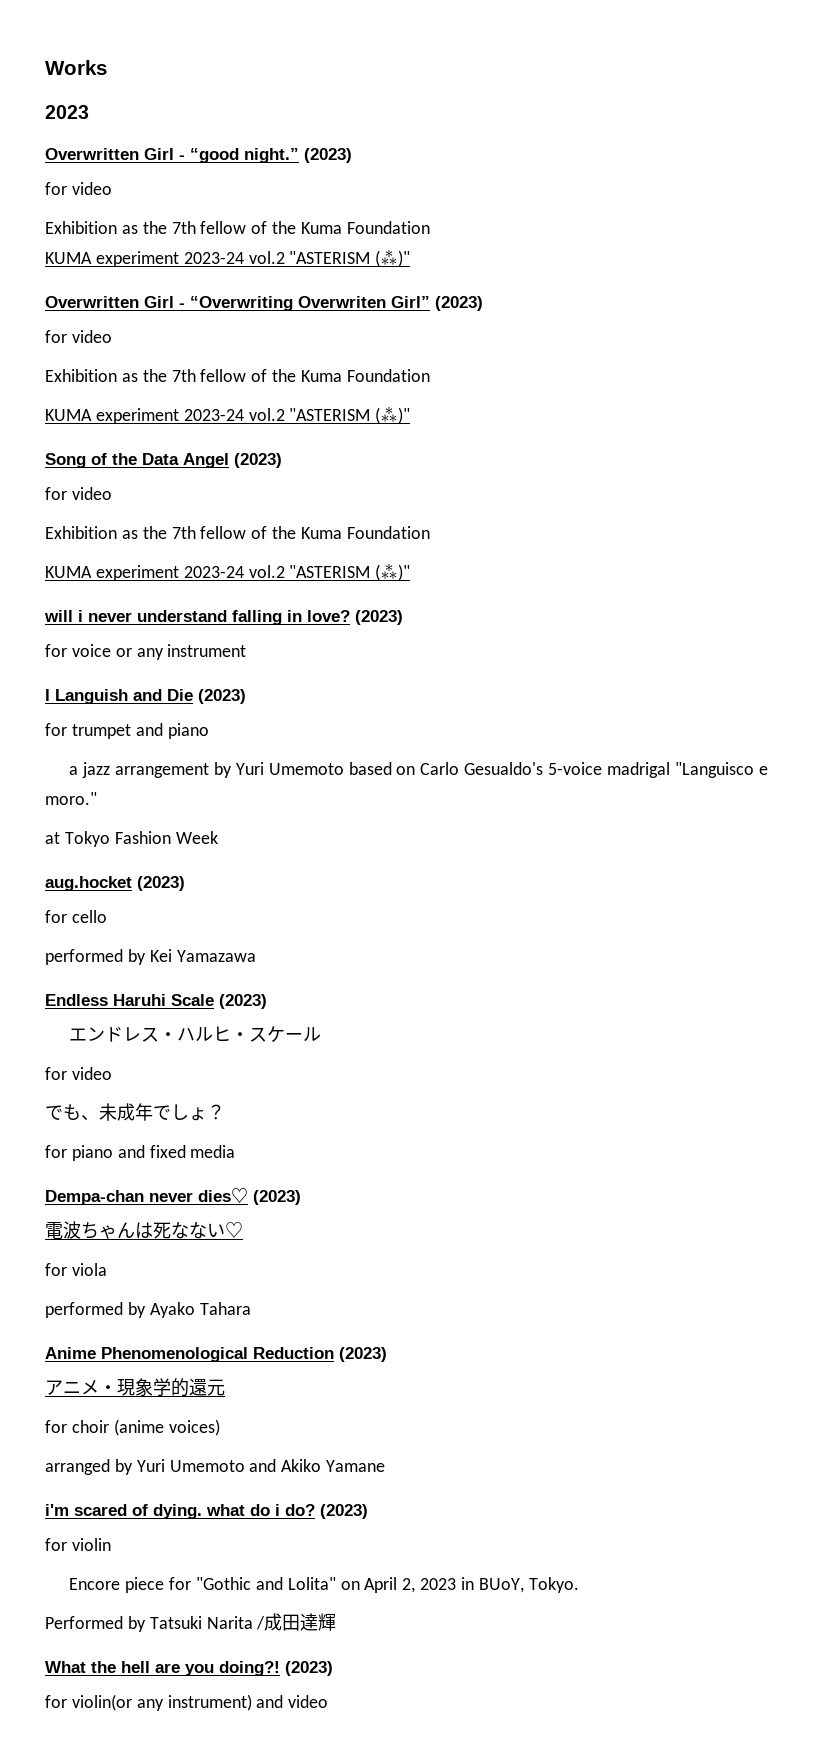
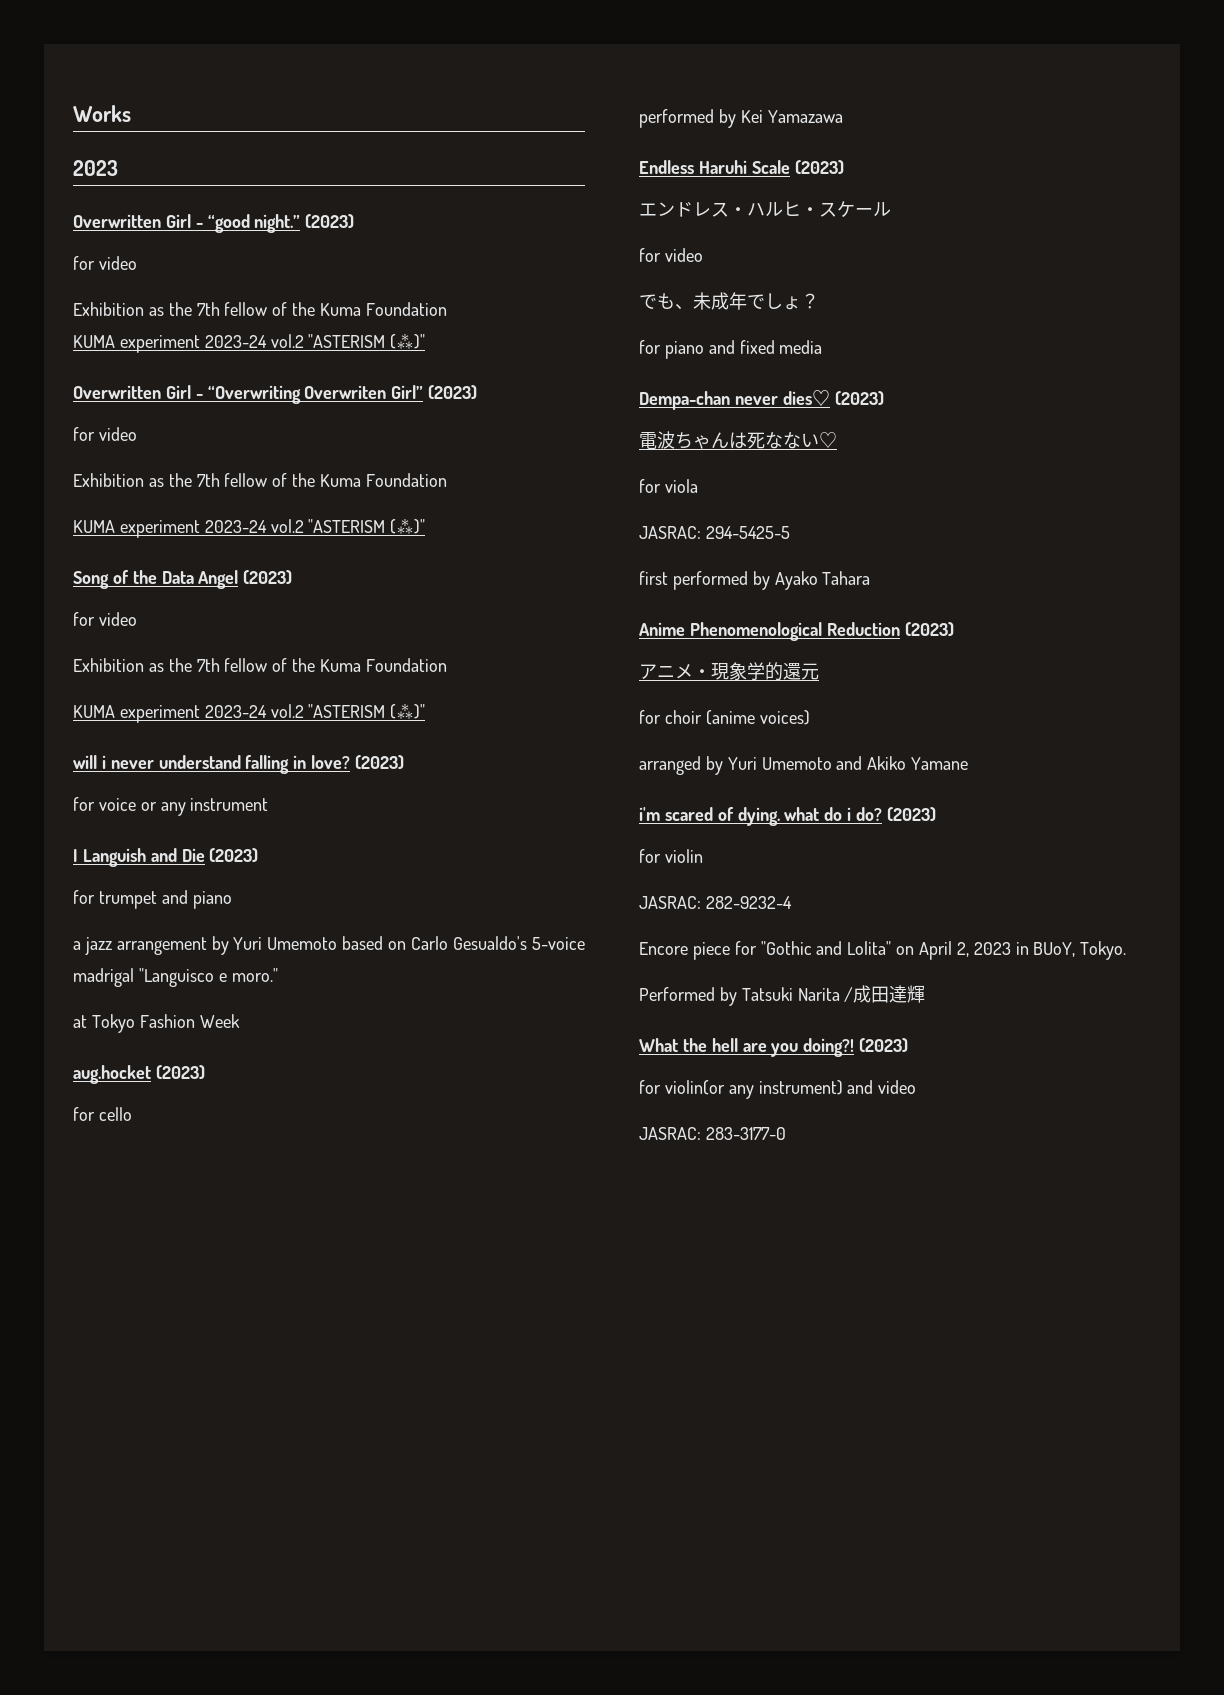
- performed by Ayako Tahara
+ JASRAC: 294-5425-5
+ first performed by Ayako Tahara
+ JASRAC: 282-9232-4
+ JASRAC: 283-3177-0

